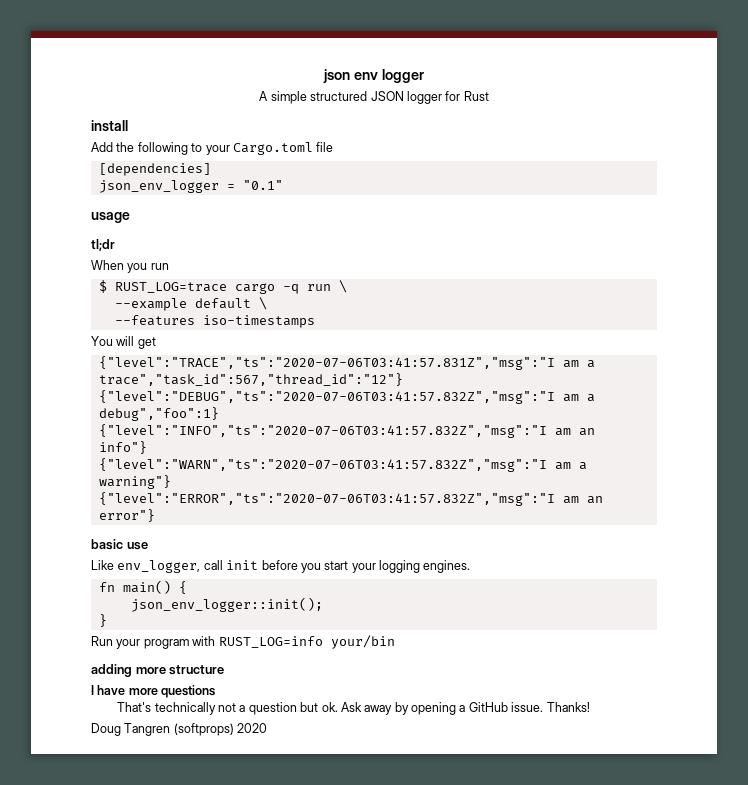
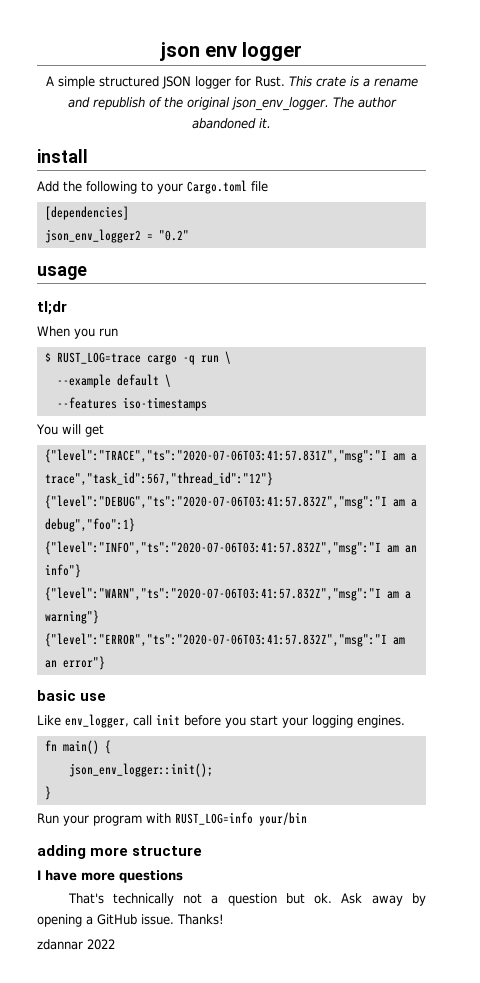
- A simple structured JSON logger for Rust
+ A simple structured JSON logger for Rust. This crate is a rename and republish of the original json_env_logger. The author abandoned it.
- json_env_logger = "0.1"
+ json_env_logger2 = "0.2"
- Doug Tangren (softprops) 2020
+ zdannar 2022

